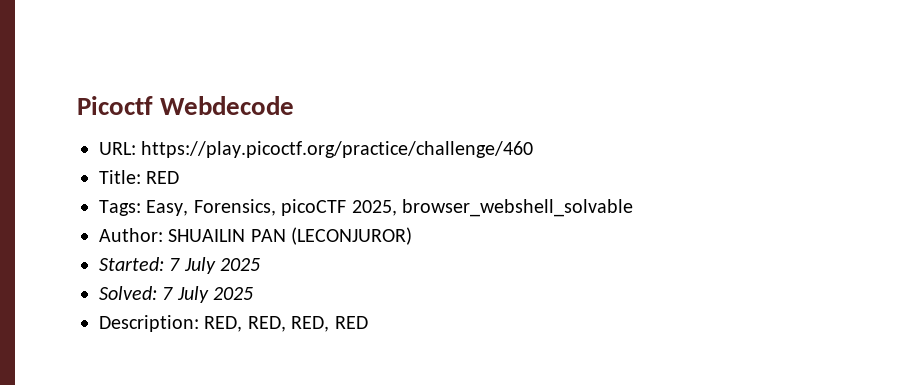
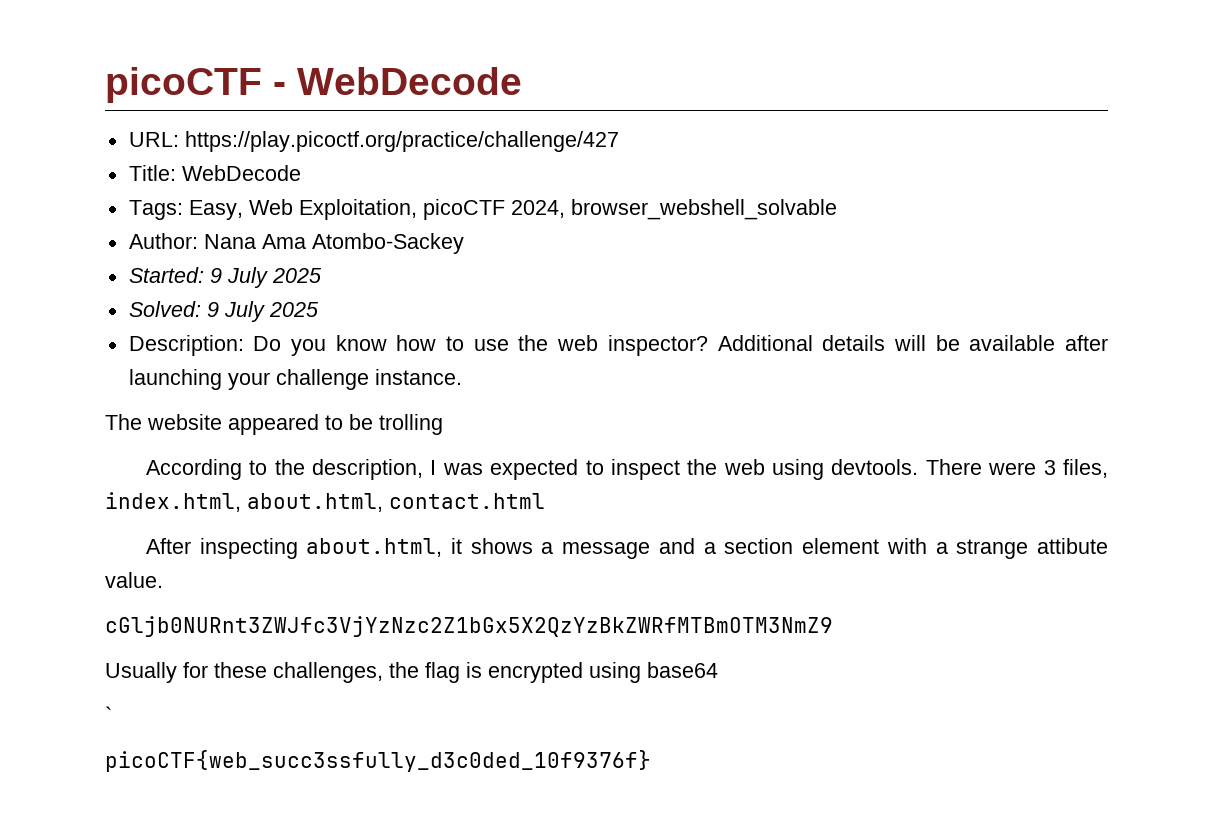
- Picoctf Webdecode
+ picoCTF - WebDecode
- URL: https://play.picoctf.org/practice/challenge/460
+ URL: https://play.picoctf.org/practice/challenge/427
- Title: RED
+ Title: WebDecode
- Tags: Easy, Forensics, picoCTF 2025, browser_webshell_solvable
+ Tags: Easy, Web Exploitation, picoCTF 2024, browser_webshell_solvable
- Author: SHUAILIN PAN (LECONJUROR)
+ Author: Nana Ama Atombo-Sackey
- Started: 7 July 2025
+ Started: 9 July 2025
- Solved: 7 July 2025
+ Solved: 9 July 2025
- Description: RED, RED, RED, RED
+ Description: Do you know how to use the web inspector? Additional details will be available after launching your challenge instance.
+ The website appeared to be trolling
+ According to the description, I was expected to inspect the web using devtools. There were 3 files, index.html, about.html, contact.html
+ After inspecting about.html, it shows a message and a section element with a strange attibute value.
+ cGljb0NURnt3ZWJfc3VjYzNzc2Z1bGx5X2QzYzBkZWRfMTBmOTM3NmZ9
+ Usually for these challenges, the flag is encrypted using base64
+ `
+ picoCTF{web_succ3ssfully_d3c0ded_10f9376f}

